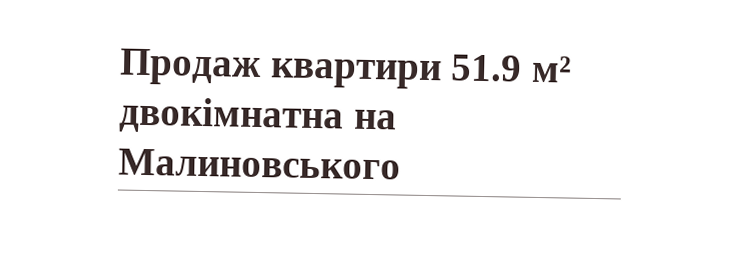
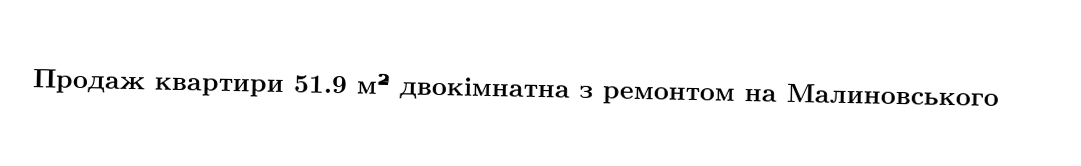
- Продаж квартири 51.9 м² двокімнатна на Малиновського
+ Продаж квартири 51.9 м² двокімнатна з ремонтом на Малиновського

